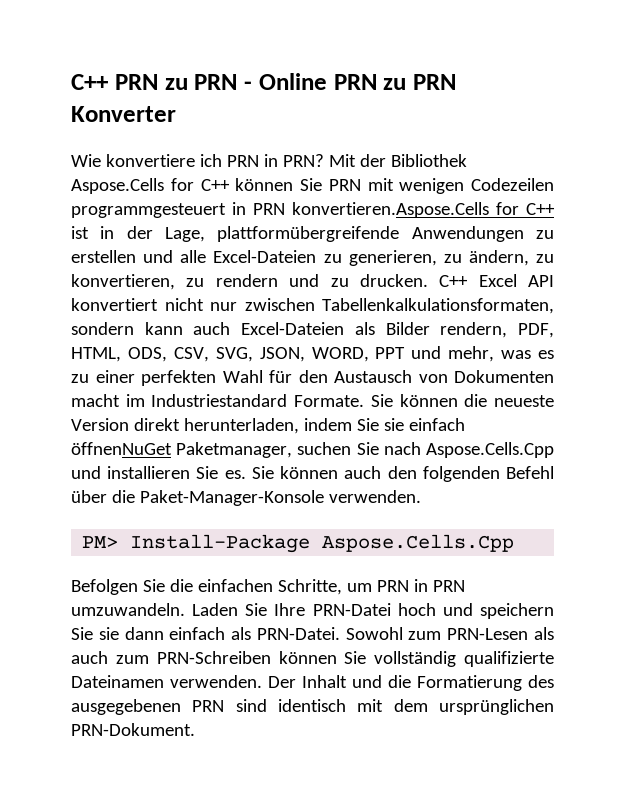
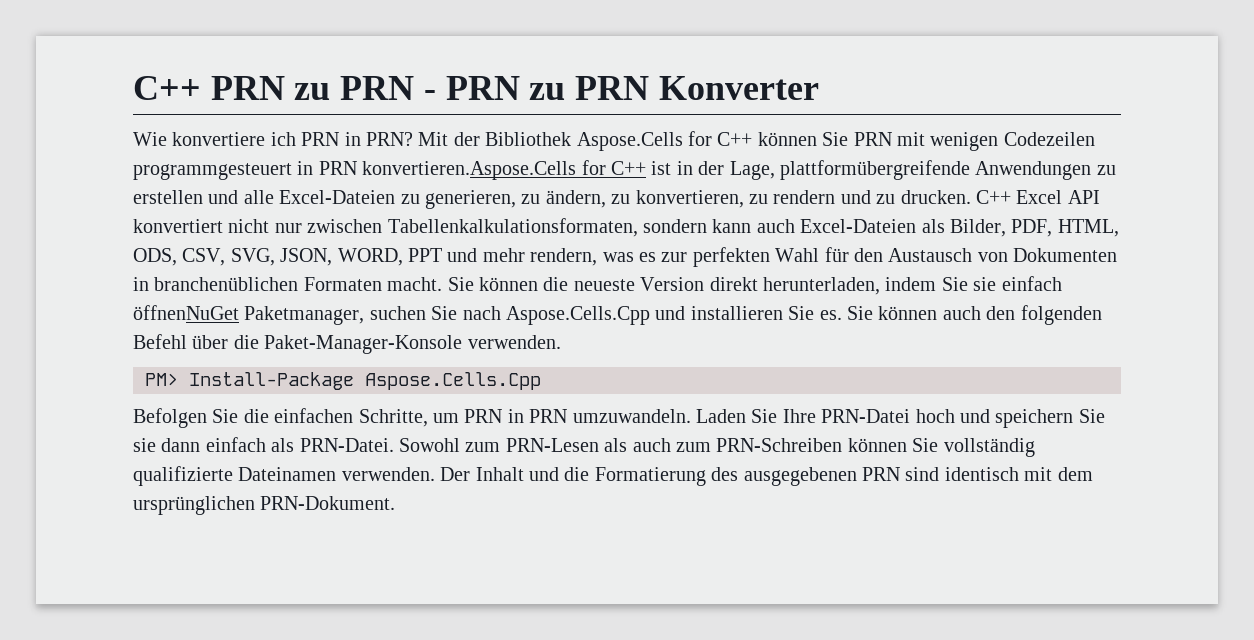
- C++ PRN zu PRN - Online PRN zu PRN Konverter
+ C++ PRN zu PRN - PRN zu PRN Konverter
- C++ Excel API konvertiert nicht nur zwischen Tabellenkalkulationsformaten, sondern kann auch Excel-Dateien als Bilder rendern, PDF, HTML, ODS, CSV, SVG, JSON, WORD, PPT und mehr, was es zu einer perfekten Wahl für den Austausch von Dokumenten macht im Industriestandard Formate.
+ C++ Excel API konvertiert nicht nur zwischen Tabellenkalkulationsformaten, sondern kann auch Excel-Dateien als Bilder, PDF, HTML, ODS, CSV, SVG, JSON, WORD, PPT und mehr rendern, was es zur perfekten Wahl für den Austausch von Dokumenten in branchenüblichen Formaten macht.

